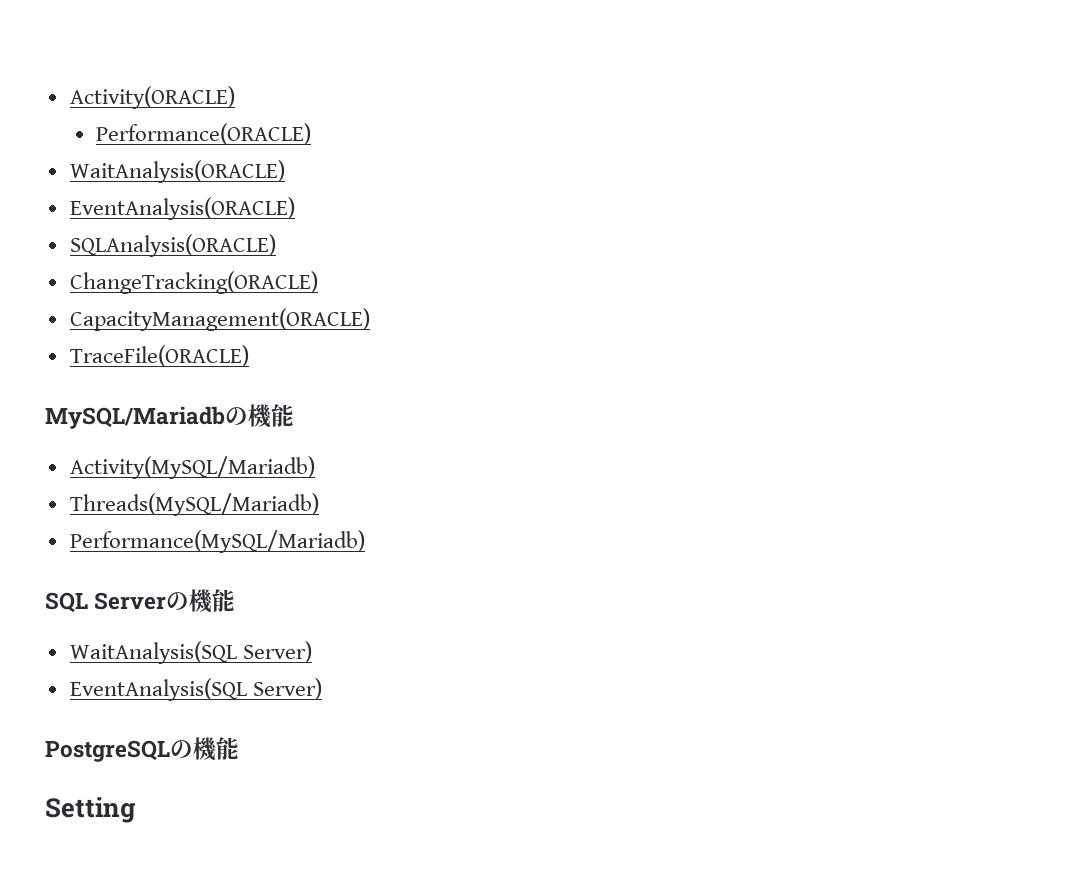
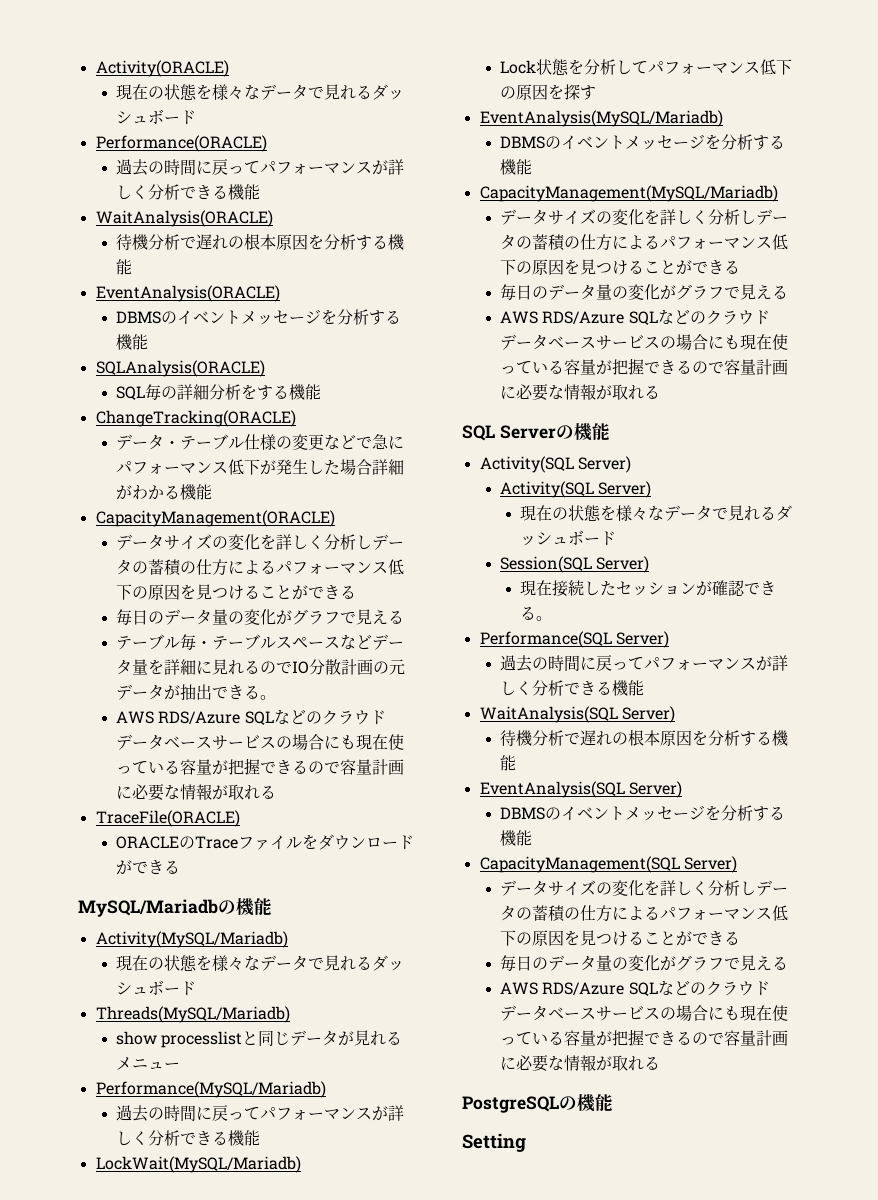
  Activity(ORACLE)
+ 現在の状態を様々なデータで見れるダッシュボード
  Performance(ORACLE)
+ 過去の時間に戻ってパフォーマンスが詳しく分析できる機能
  WaitAnalysis(ORACLE)
+ 待機分析で遅れの根本原因を分析する機能
  EventAnalysis(ORACLE)
+ DBMSのイベントメッセージを分析する機能
  SQLAnalysis(ORACLE)
+ SQL毎の詳細分析をする機能
  ChangeTracking(ORACLE)
+ データ・テーブル仕様の変更などで急にパフォーマンス低下が発生した場合詳細がわかる機能
  CapacityManagement(ORACLE)
+ データサイズの変化を詳しく分析しデータの蓄積の仕方によるパフォーマンス低下の原因を見つけることができる
+ 毎日のデータ量の変化がグラフで見える
+ テーブル毎・テーブルスペースなどデータ量を詳細に見れるのでIO分散計画の元データが抽出できる。
+ AWS RDS/Azure SQLなどのクラウドデータベースサービスの場合にも現在使っている容量が把握できるので容量計画に必要な情報が取れる
  TraceFile(ORACLE)
+ ORACLEのTraceファイルをダウンロードができる
  MySQL/Mariadbの機能
  Activity(MySQL/Mariadb)
+ 現在の状態を様々なデータで見れるダッシュボード
  Threads(MySQL/Mariadb)
+ show processlistと同じデータが見れるメニュー
  Performance(MySQL/Mariadb)
+ 過去の時間に戻ってパフォーマンスが詳しく分析できる機能
+ LockWait(MySQL/Mariadb)
+ Lock状態を分析してパフォーマンス低下の原因を探す
+ EventAnalysis(MySQL/Mariadb)
+ DBMSのイベントメッセージを分析する機能
+ CapacityManagement(MySQL/Mariadb)
+ データサイズの変化を詳しく分析しデータの蓄積の仕方によるパフォーマンス低下の原因を見つけることができる
+ 毎日のデータ量の変化がグラフで見える
+ AWS RDS/Azure SQLなどのクラウドデータベースサービスの場合にも現在使っている容量が把握できるので容量計画に必要な情報が取れる
  SQL Serverの機能
+ Activity(SQL Server)
+ Activity(SQL Server)
+ 現在の状態を様々なデータで見れるダッシュボード
+ Session(SQL Server)
+ 現在接続したセッションが確認できる。
+ Performance(SQL Server)
+ 過去の時間に戻ってパフォーマンスが詳しく分析できる機能
  WaitAnalysis(SQL Server)
+ 待機分析で遅れの根本原因を分析する機能
  EventAnalysis(SQL Server)
+ DBMSのイベントメッセージを分析する機能
+ CapacityManagement(SQL Server)
+ データサイズの変化を詳しく分析しデータの蓄積の仕方によるパフォーマンス低下の原因を見つけることができる
+ 毎日のデータ量の変化がグラフで見える
+ AWS RDS/Azure SQLなどのクラウドデータベースサービスの場合にも現在使っている容量が把握できるので容量計画に必要な情報が取れる

